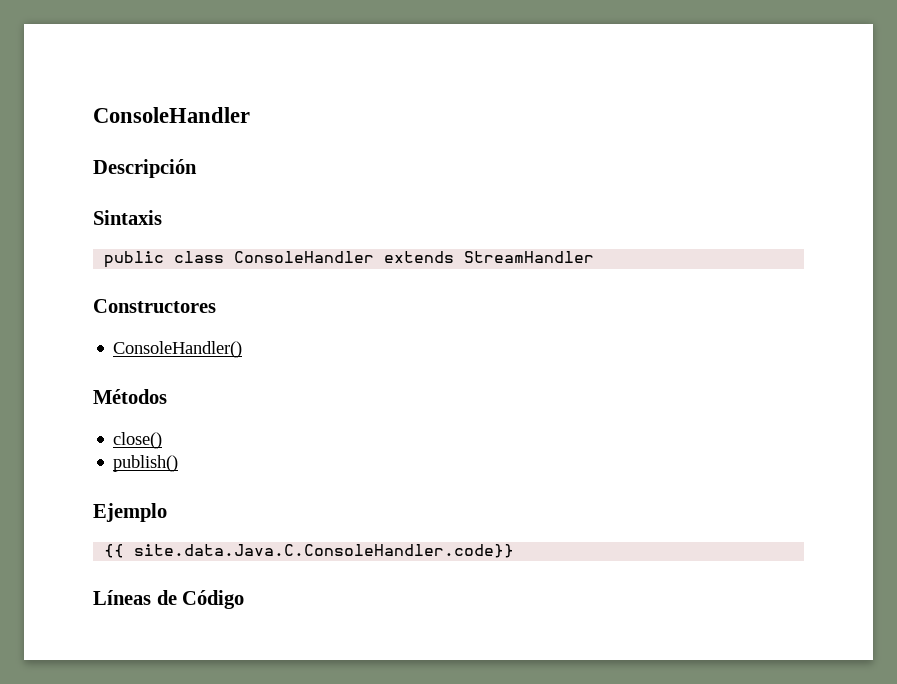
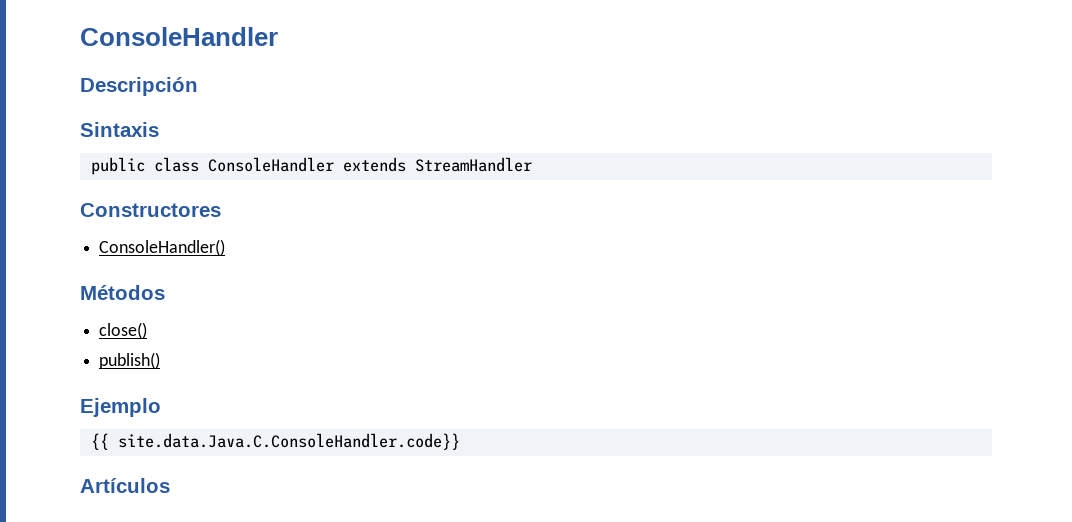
- Líneas de Código
+ Artículos

